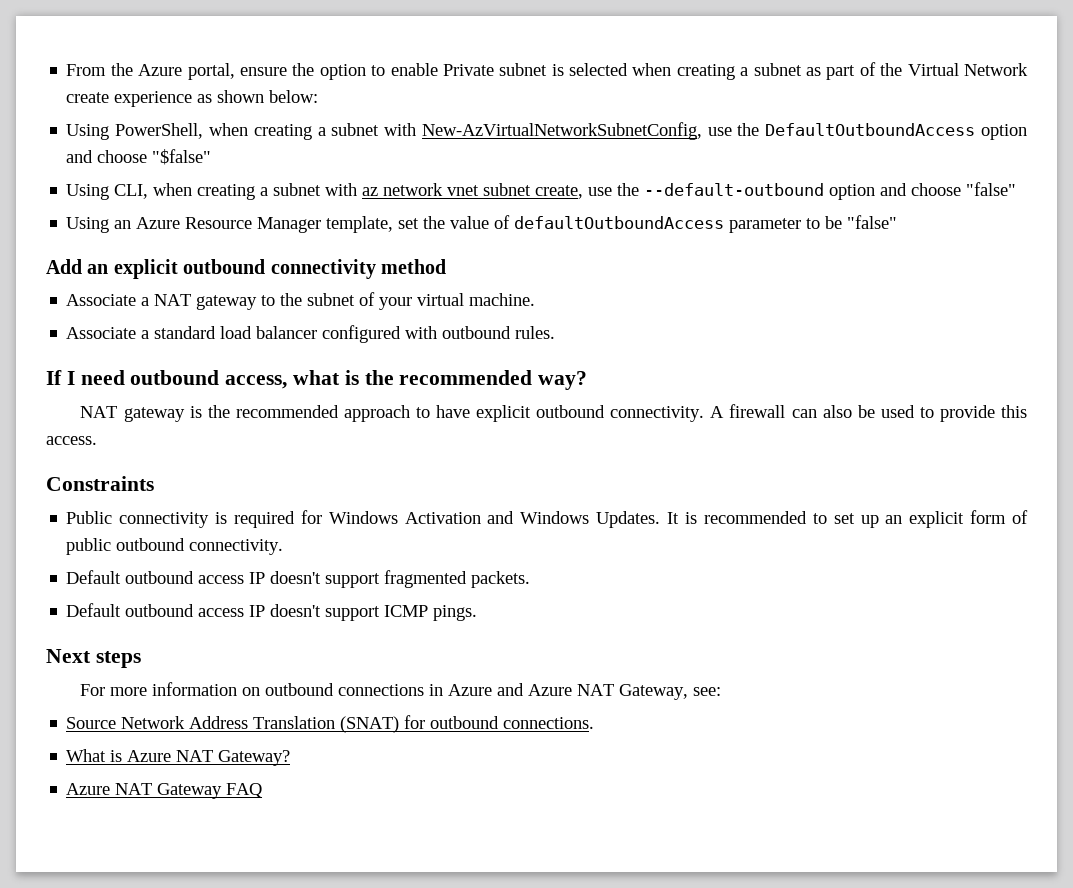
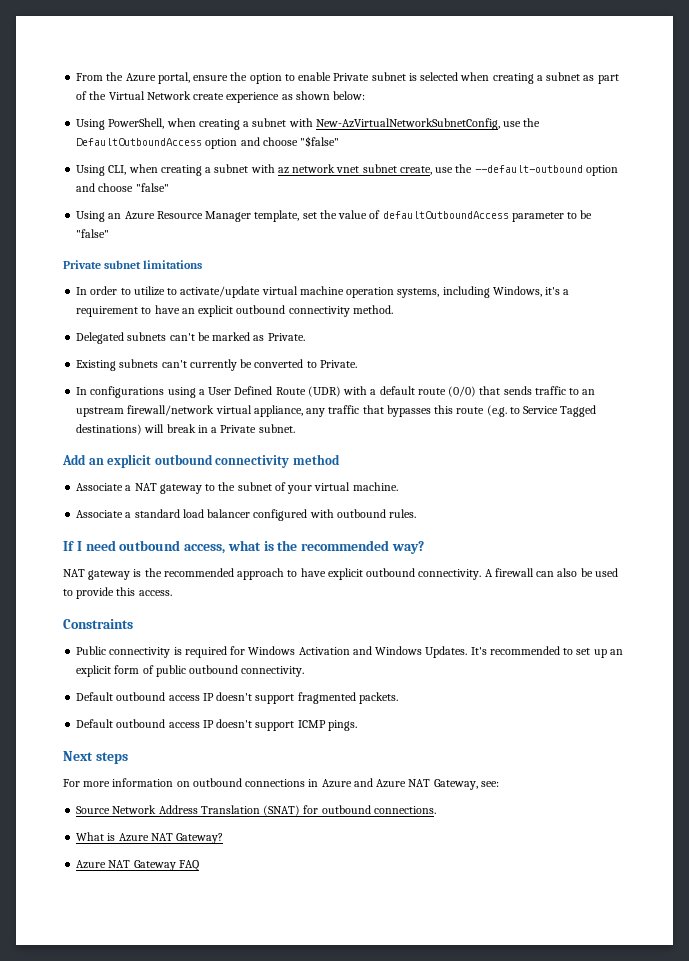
+ Private subnet limitations
+ In order to utilize to activate/update virtual machine operation systems, including Windows, it's a requirement to have an explicit outbound connectivity method.
+ Delegated subnets can't be marked as Private.
+ Existing subnets can't currently be converted to Private.
+ In configurations using a User Defined Route (UDR) with a default route (0/0) that sends traffic to an upstream firewall/network virtual appliance, any traffic that bypasses this route (e.g. to Service Tagged destinations) will break in a Private subnet.
- It is recommended to set up an explicit form of public outbound connectivity.
+ It's recommended to set up an explicit form of public outbound connectivity.

